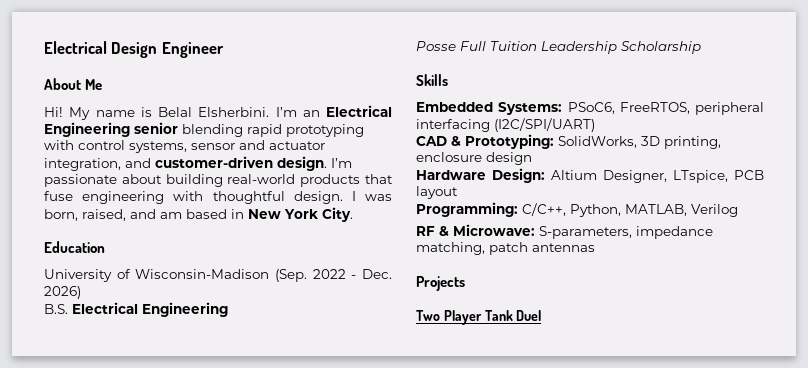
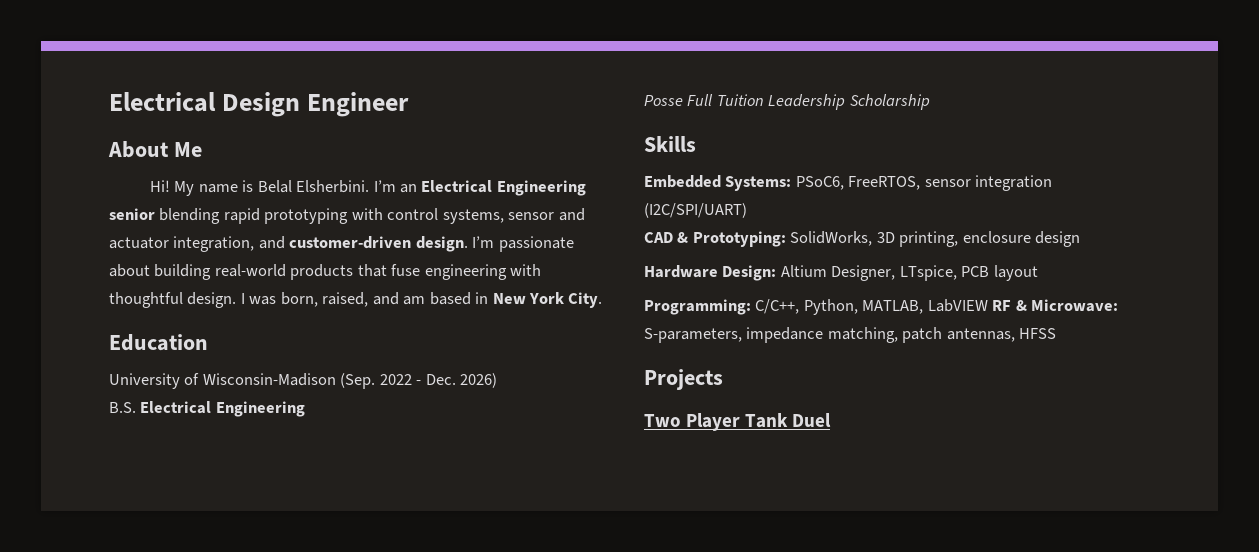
- Embedded Systems: PSoC6, FreeRTOS, peripheral interfacing (I2C/SPI/UART)
+ Embedded Systems: PSoC6, FreeRTOS, sensor integration (I2C/SPI/UART)
- Programming: C/C++, Python, MATLAB, Verilog
- RF & Microwave: S-parameters, impedance matching, patch antennas
+ Programming: C/C++, Python, MATLAB, LabVIEW RF & Microwave: S-parameters, impedance matching, patch antennas, HFSS

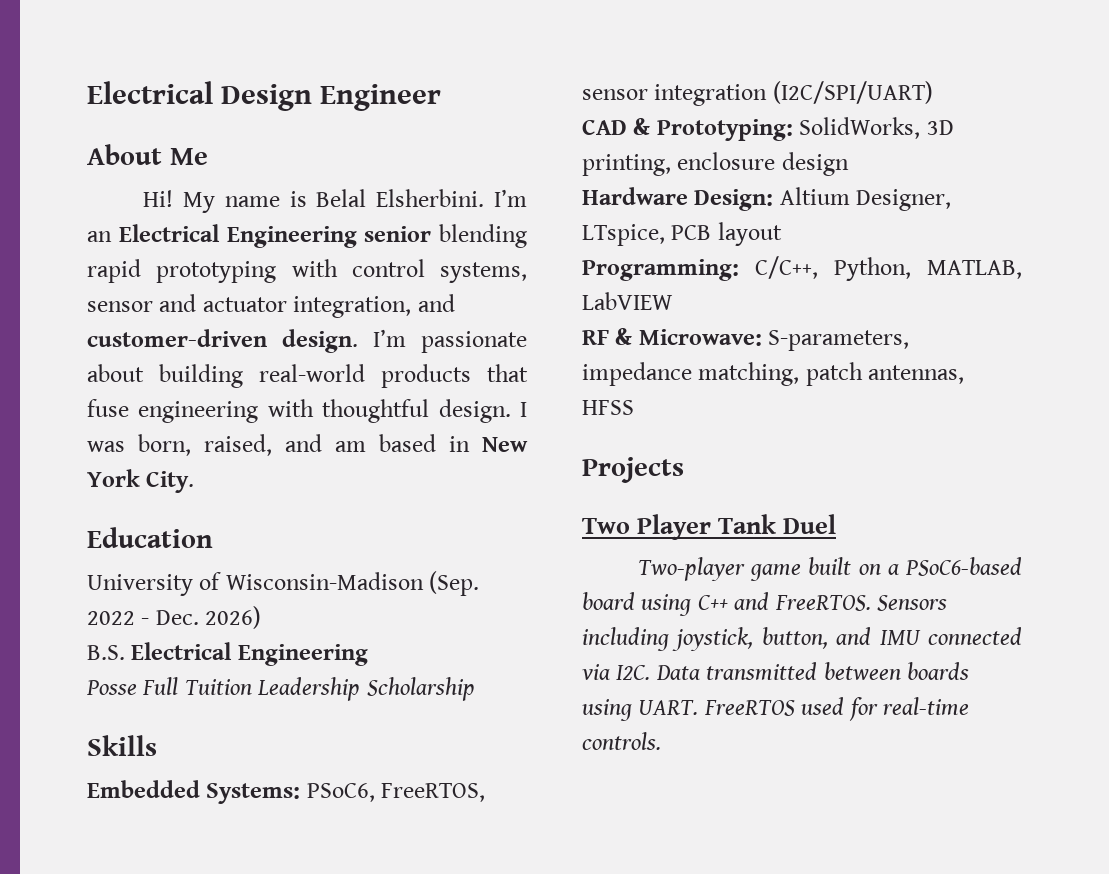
- Programming: C/C++, Python, MATLAB, LabVIEW RF & Microwave: S-parameters, impedance matching, patch antennas, HFSS
+ Programming: C/C++, Python, MATLAB, LabVIEW
+ RF & Microwave: S-parameters, impedance matching, patch antennas, HFSS
+ Two-player game built on a PSoC6-based board using C++ and FreeRTOS. Sensors including joystick, button, and IMU connected via I2C. Data transmitted between boards using UART. FreeRTOS used for real-time controls.

